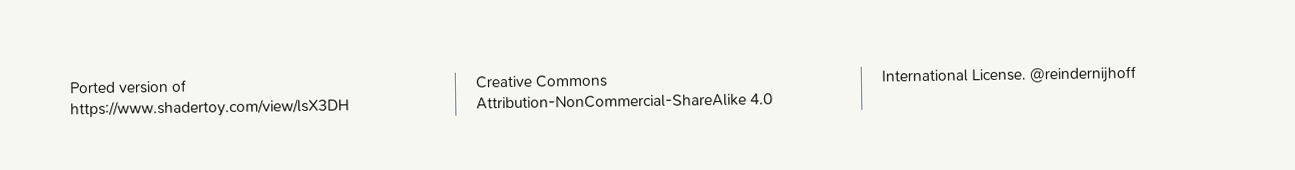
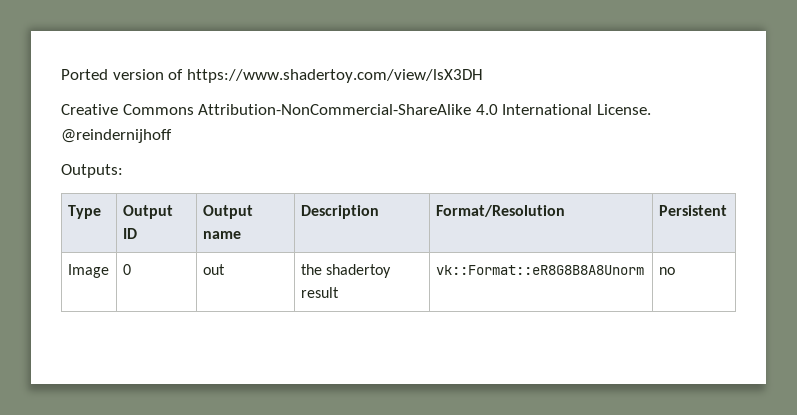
+ Outputs:
+ Type | Output ID | Output name | Description | Format/Resolution | Persistent
+ Image | 0 | out | the shadertoy result | vk::Format::eR8G8B8A8Unorm | no

